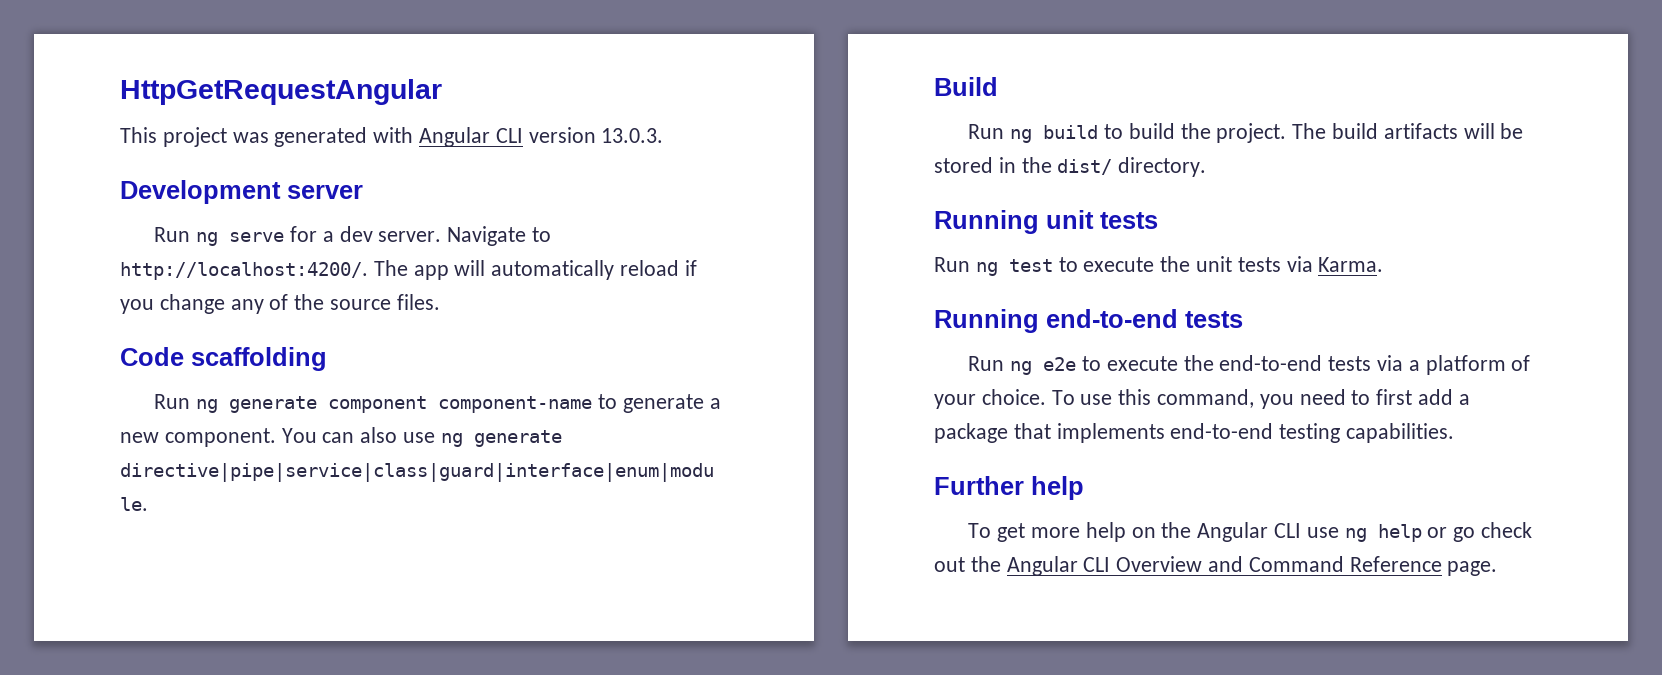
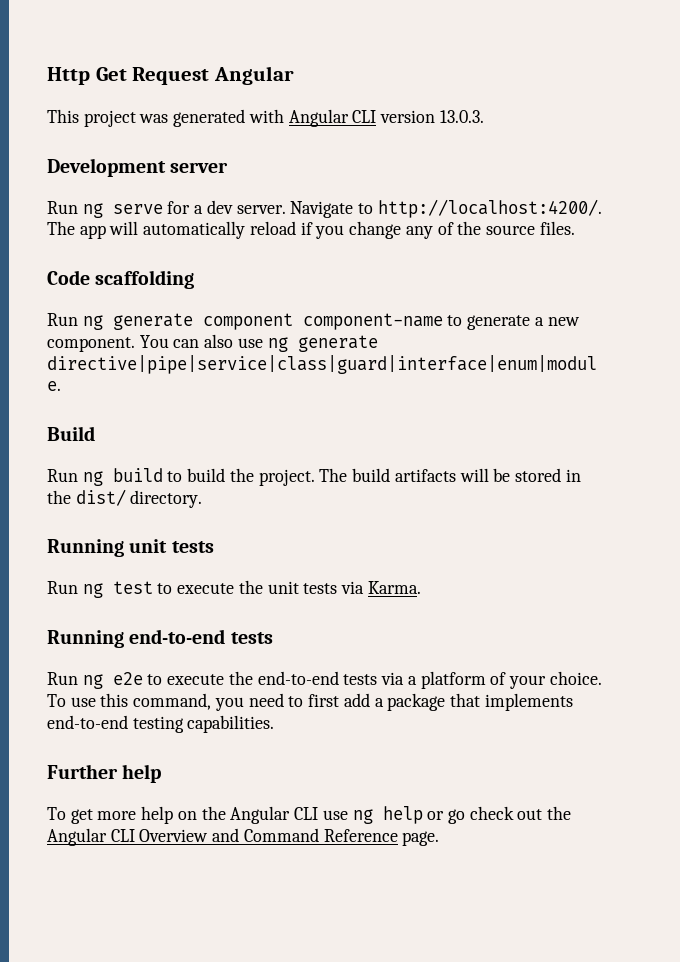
- HttpGetRequestAngular
+ Http Get Request Angular

